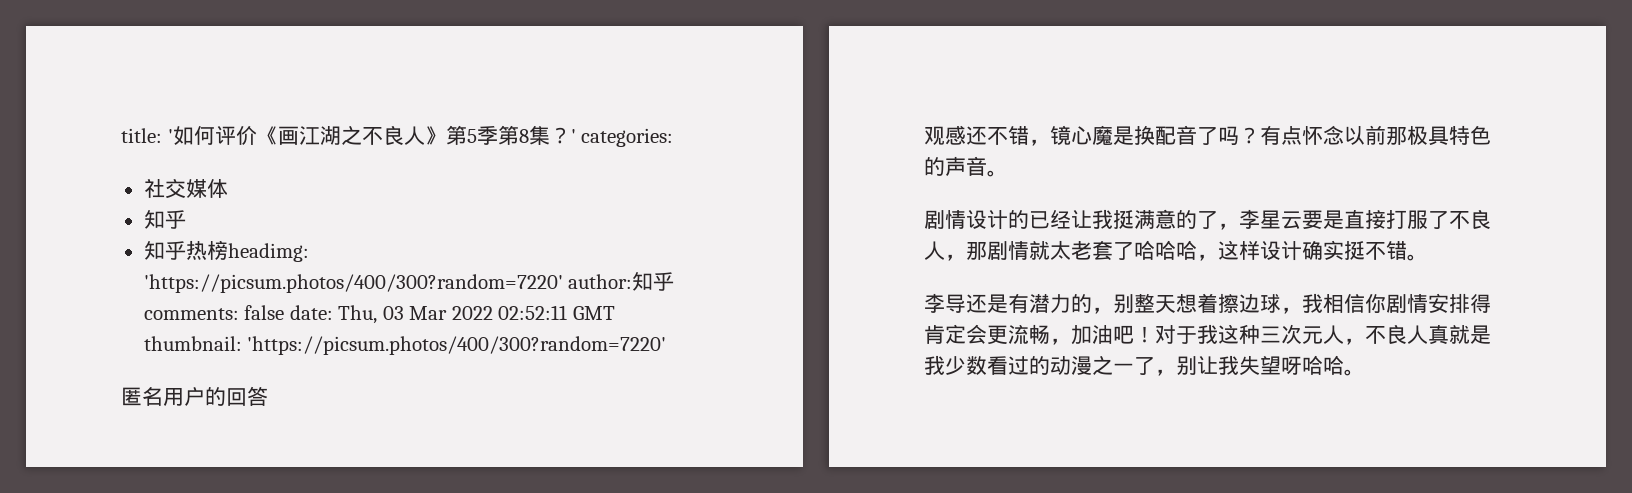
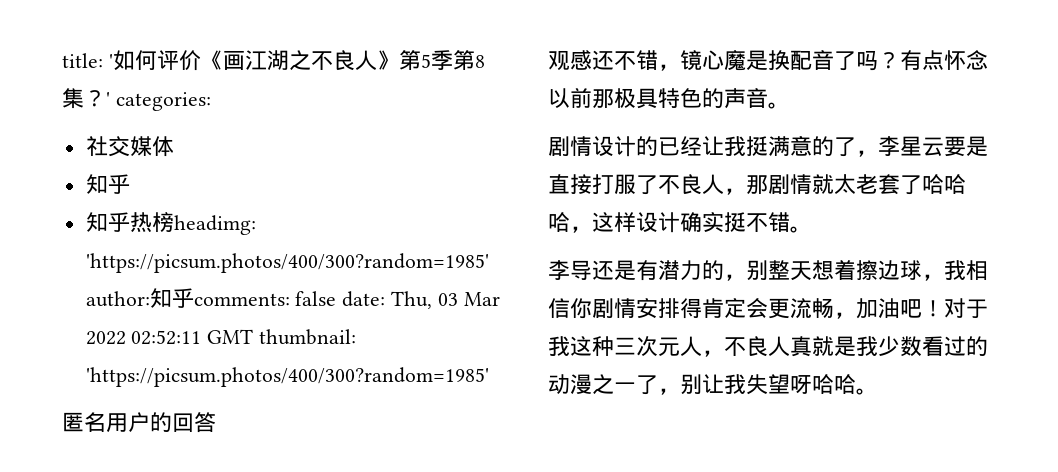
- 知乎热榜headimg: 'https://picsum.photos/400/300?random=7220' author:知乎comments: false date: Thu, 03 Mar 2022 02:52:11 GMT thumbnail: 'https://picsum.photos/400/300?random=7220'
+ 知乎热榜headimg: 'https://picsum.photos/400/300?random=1985' author:知乎comments: false date: Thu, 03 Mar 2022 02:52:11 GMT thumbnail: 'https://picsum.photos/400/300?random=1985'

